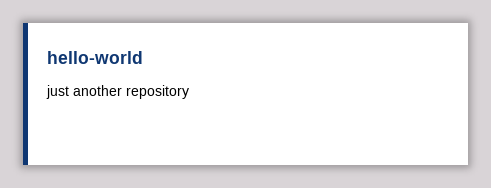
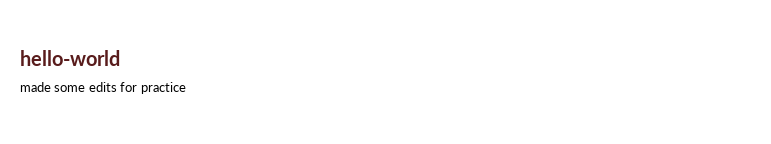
- just another repository
+ made some edits for practice

